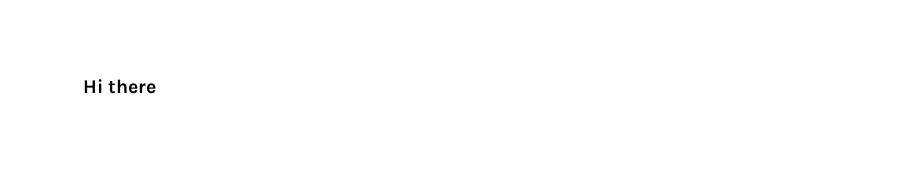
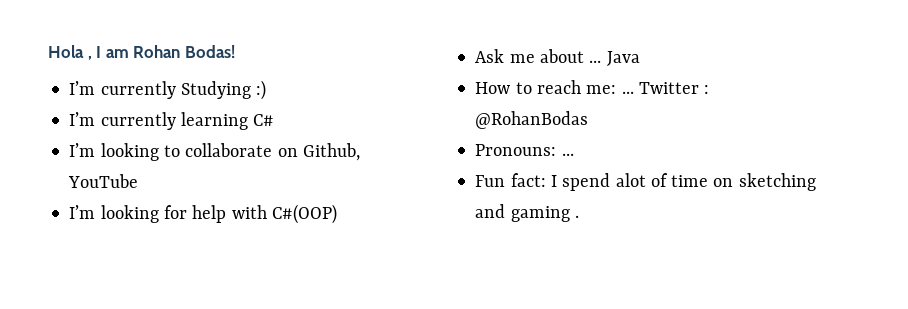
- Hi there
+ Hola , I am Rohan Bodas!
+ I’m currently Studying :)
+ I’m currently learning C#
+ I’m looking to collaborate on Github, YouTube
+ I’m looking for help with C#(OOP)
+ Ask me about ... Java
+ How to reach me: ... Twitter : @RohanBodas
+ Pronouns: ...
+ Fun fact: I spend alot of time on sketching and gaming .

